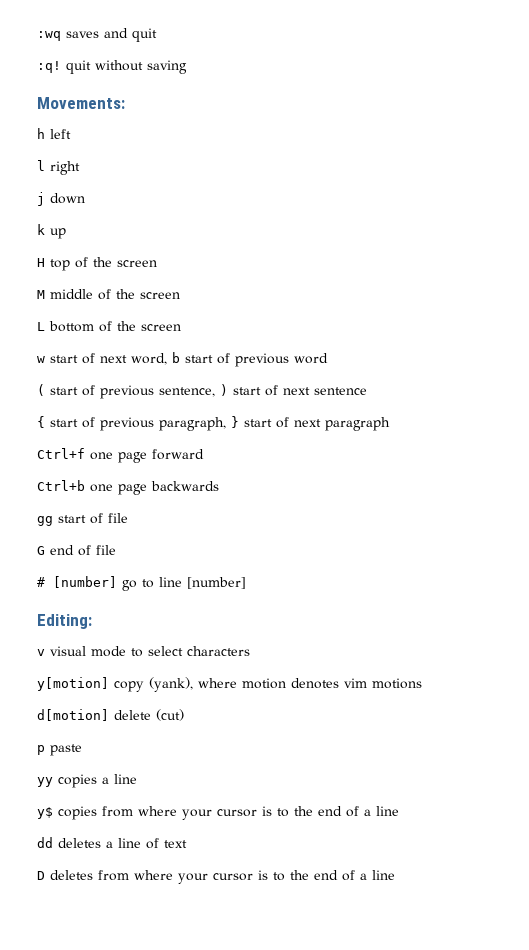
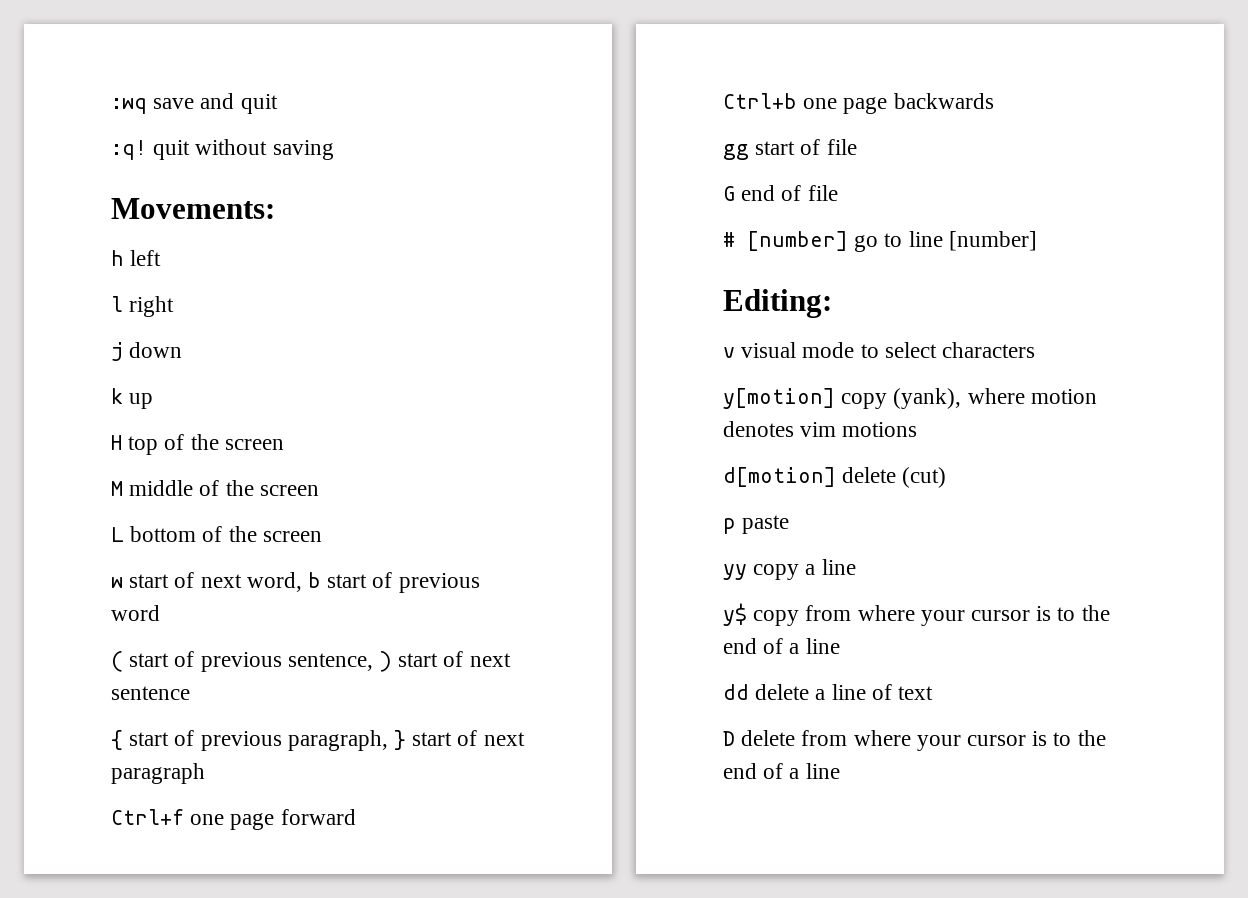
- :wq saves and quit
+ :wq save and quit
- yy copies a line
+ yy copy a line
- y$ copies from where your cursor is to the end of a line
+ y$ copy from where your cursor is to the end of a line
- dd deletes a line of text
+ dd delete a line of text
- D deletes from where your cursor is to the end of a line
+ D delete from where your cursor is to the end of a line

